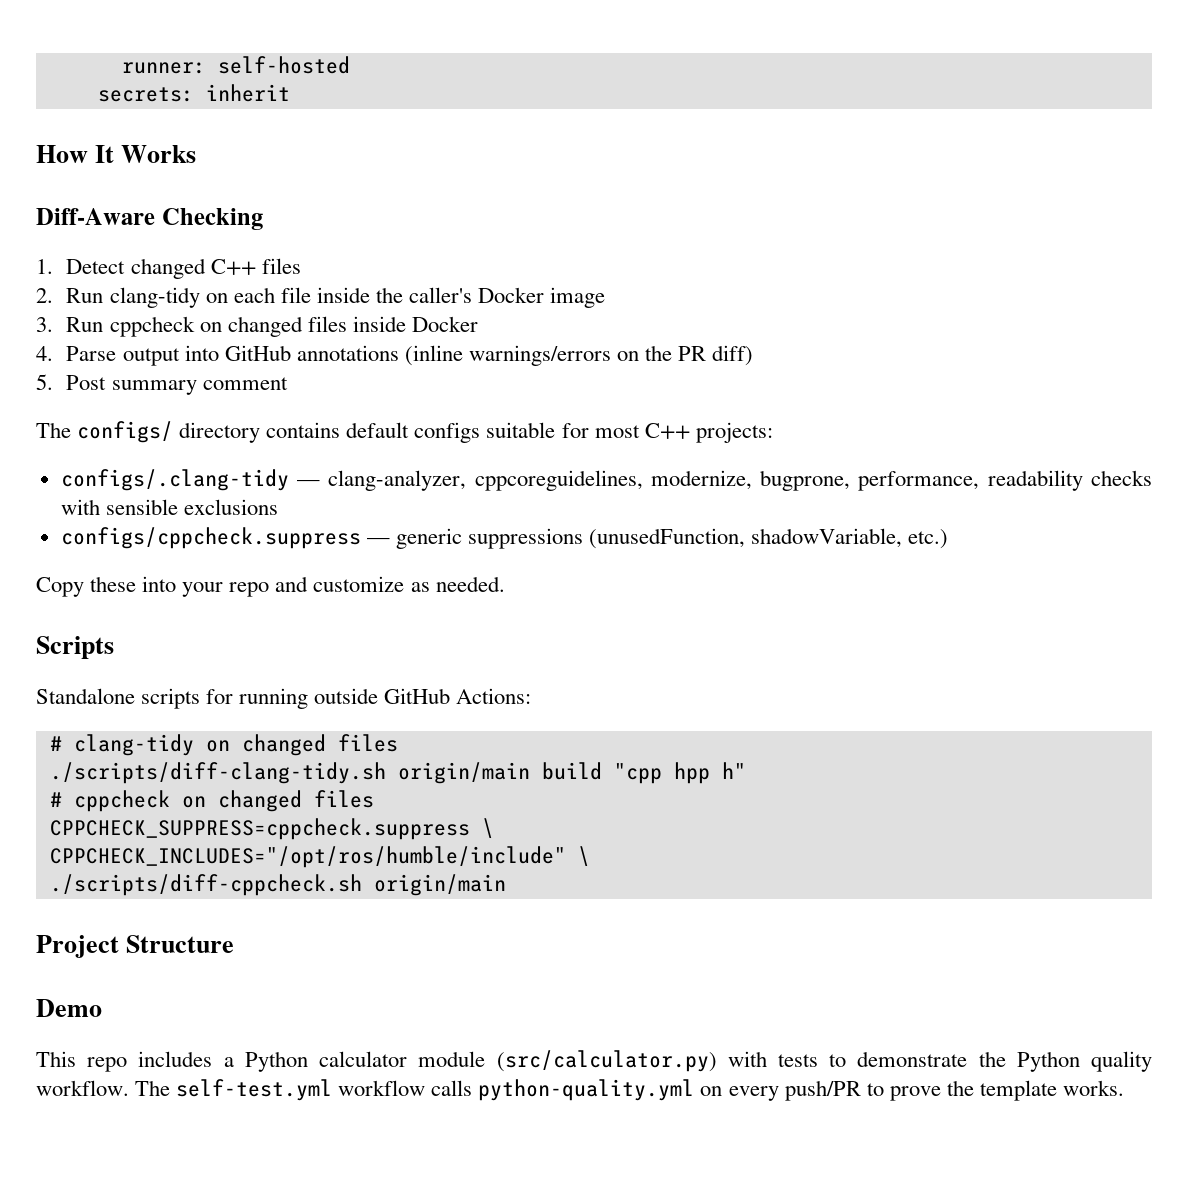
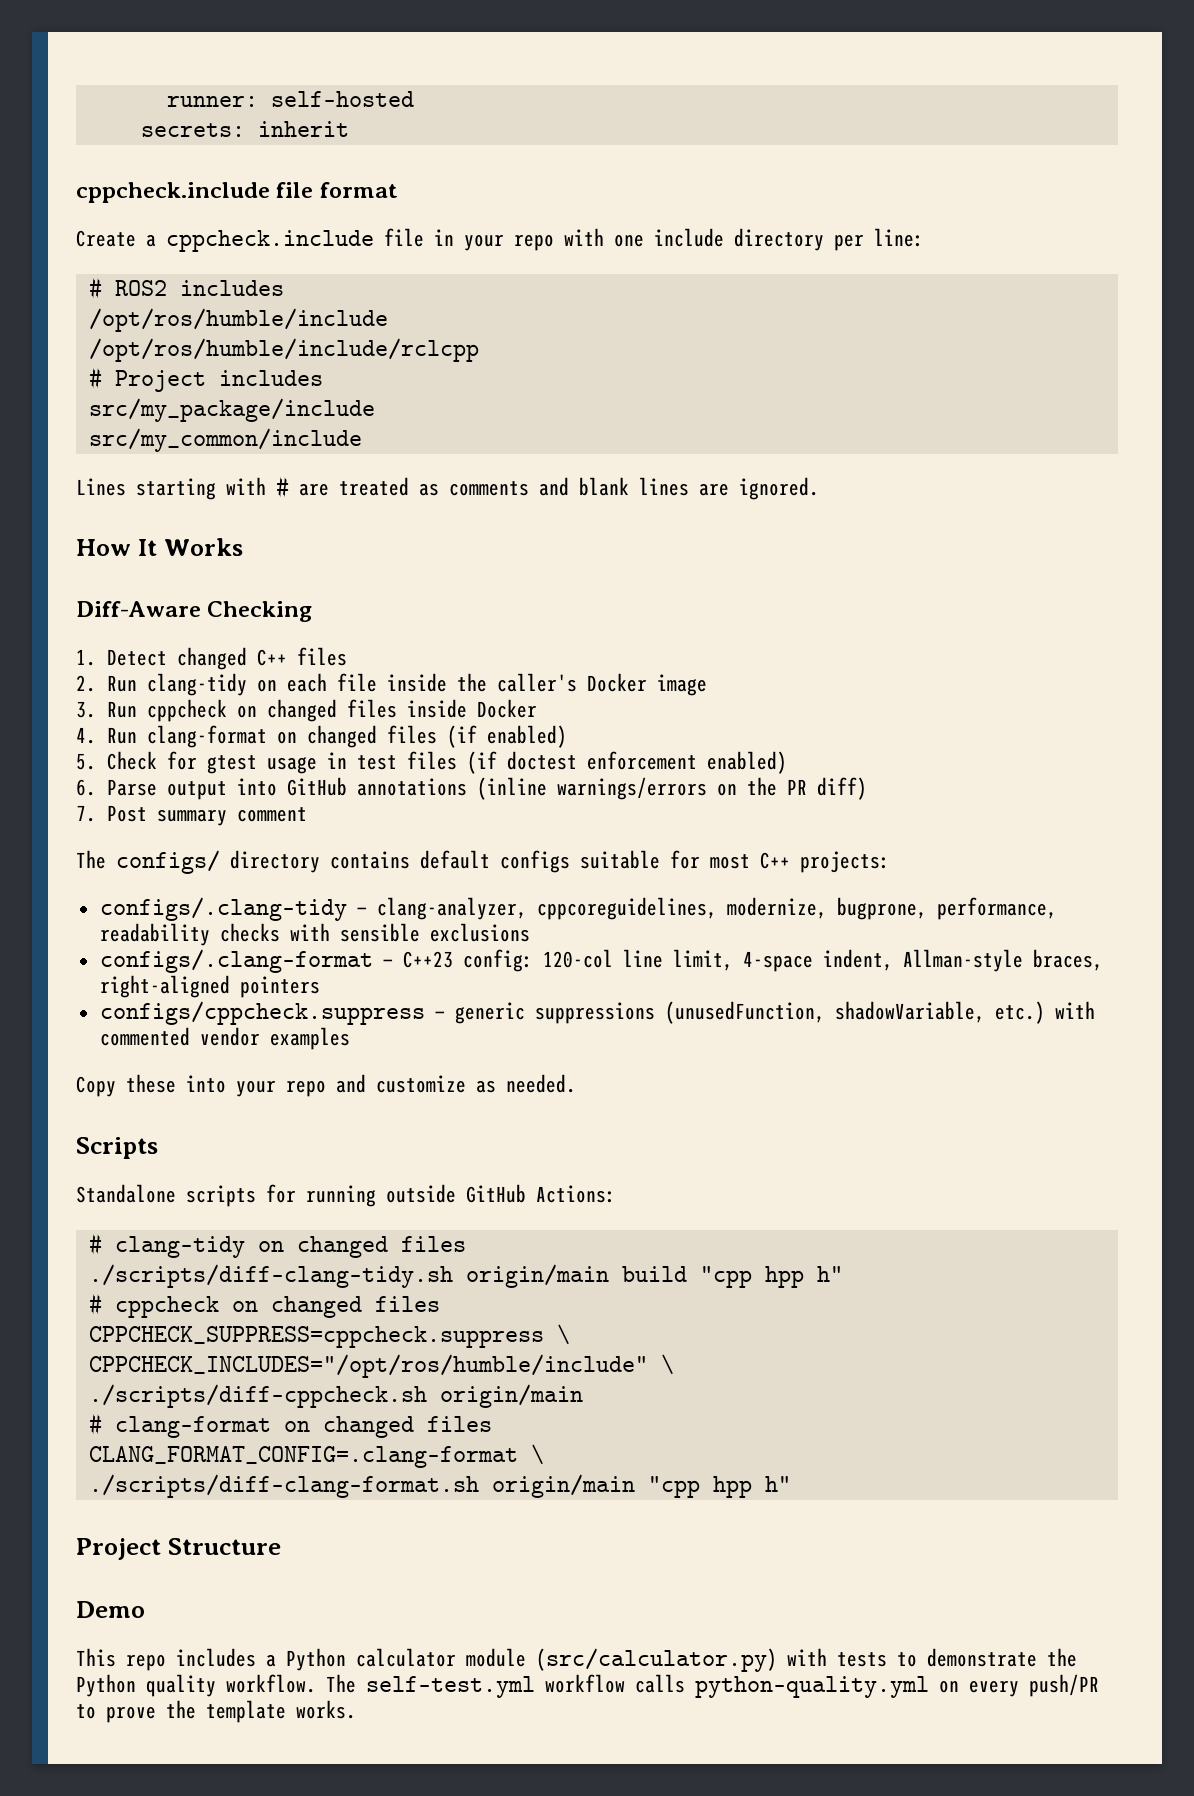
+ cppcheck.include file format
+ Create a cppcheck.include file in your repo with one include directory per line:
+ # ROS2 includes
+ /opt/ros/humble/include
+ /opt/ros/humble/include/rclcpp
+ # Project includes
+ src/my_package/include
+ src/my_common/include
+ Lines starting with # are treated as comments and blank lines are ignored.
- 4. Parse output into GitHub annotations (inline warnings/errors on the PR diff)
+ 4. Run clang-format on changed files (if enabled)
+ 5. Check for gtest usage in test files (if doctest enforcement enabled)
+ 6. Parse output into GitHub annotations (inline warnings/errors on the PR diff)
- 5. Post summary comment
+ 7. Post summary comment
+ configs/.clang-format — C++23 config: 120-col line limit, 4-space indent, Allman-style braces, right-aligned pointers
- configs/cppcheck.suppress — generic suppressions (unusedFunction, shadowVariable, etc.)
+ configs/cppcheck.suppress — generic suppressions (unusedFunction, shadowVariable, etc.) with commented vendor examples
+ # clang-format on changed files
+ CLANG_FORMAT_CONFIG=.clang-format \
+ ./scripts/diff-clang-format.sh origin/main "cpp hpp h"

